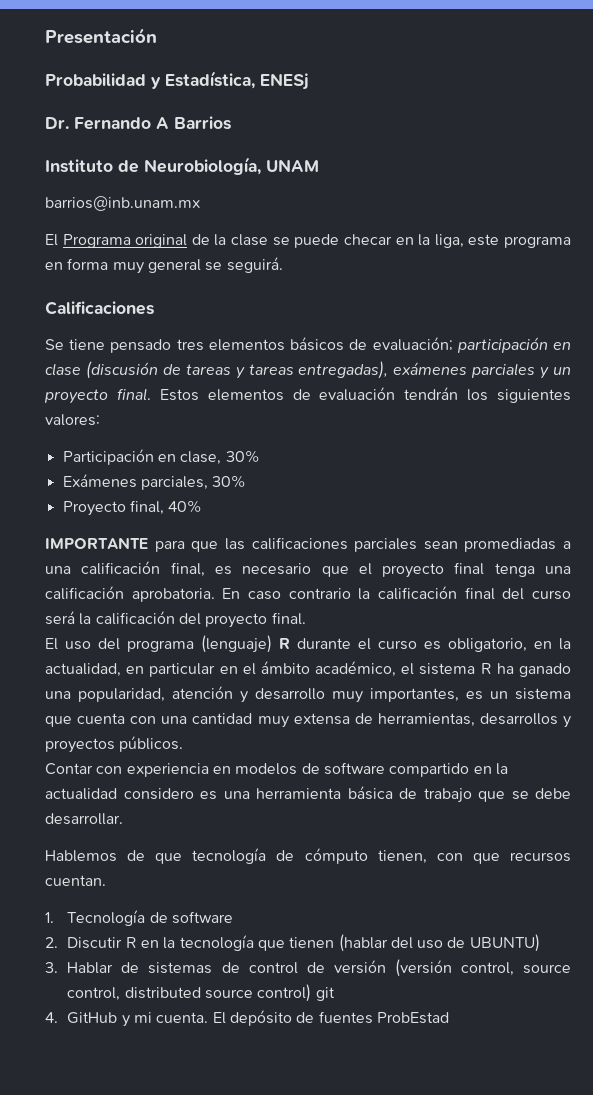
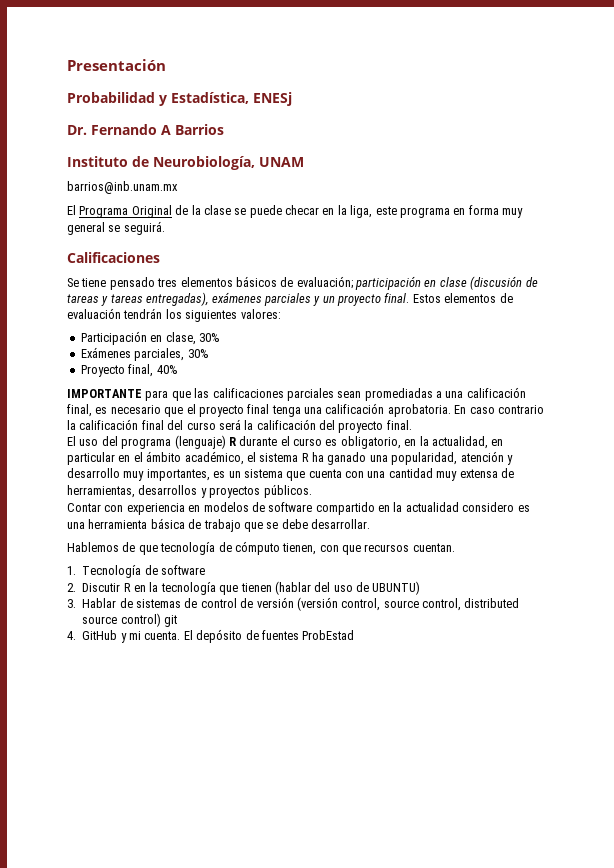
- El Programa original de la clase se puede checar en la liga, este programa en forma muy general se seguirá.
+ El Programa Original de la clase se puede checar en la liga, este programa en forma muy general se seguirá.

